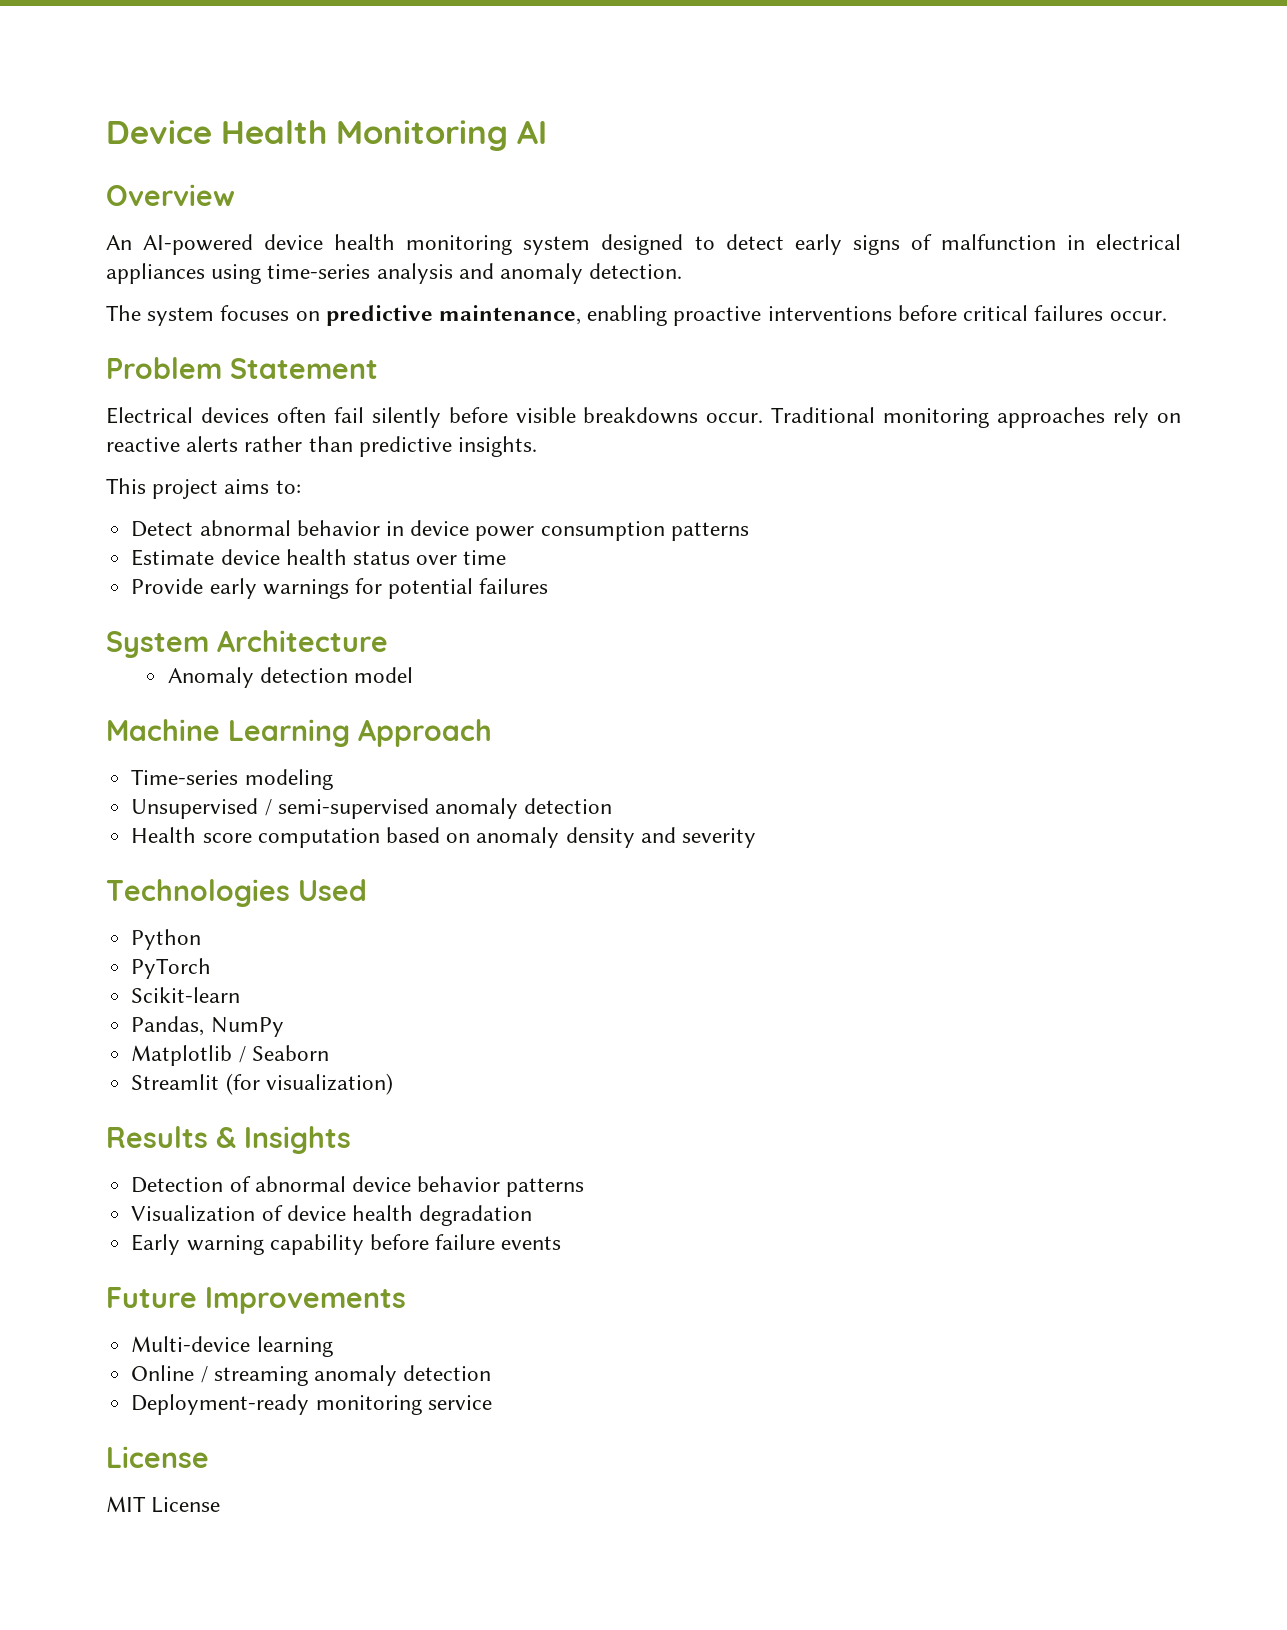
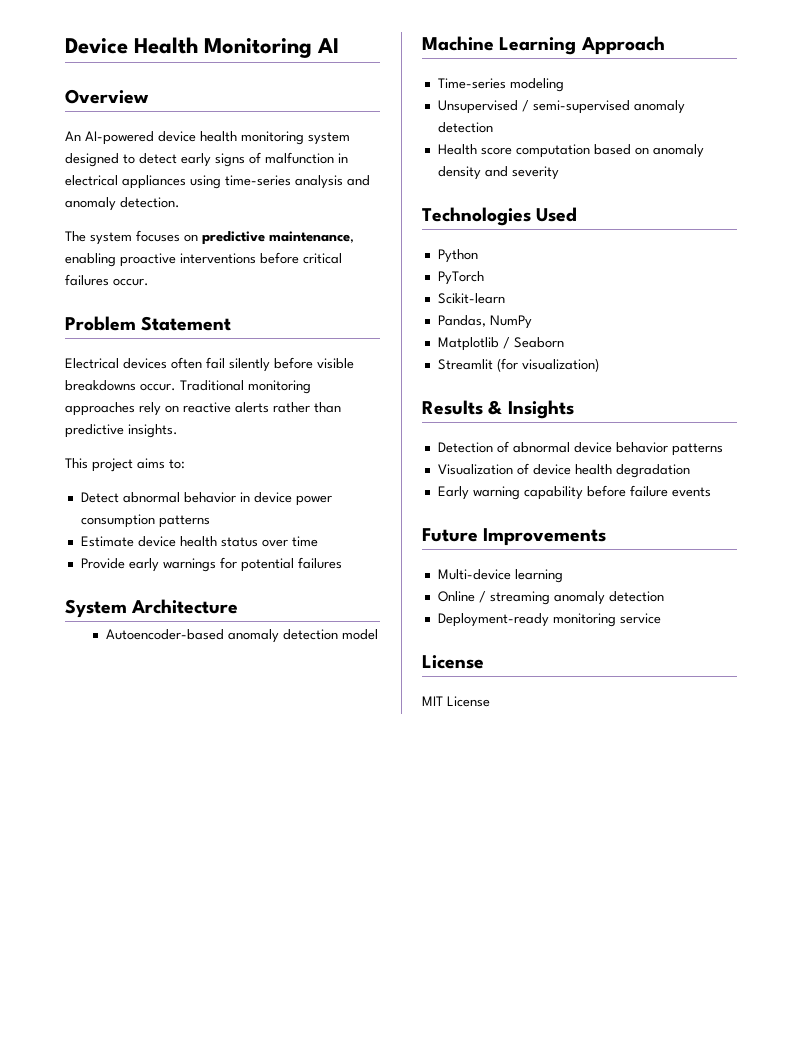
- Anomaly detection model
+ Autoencoder-based anomaly detection model

